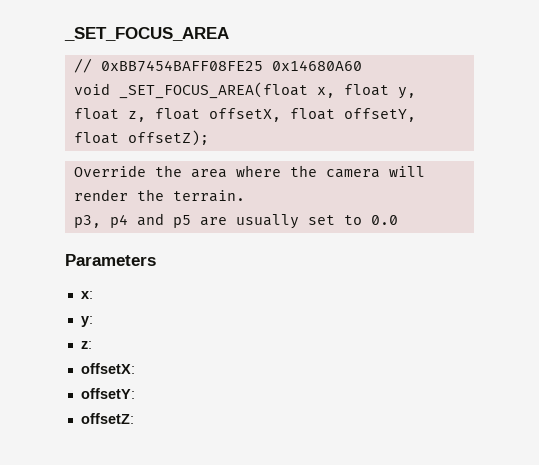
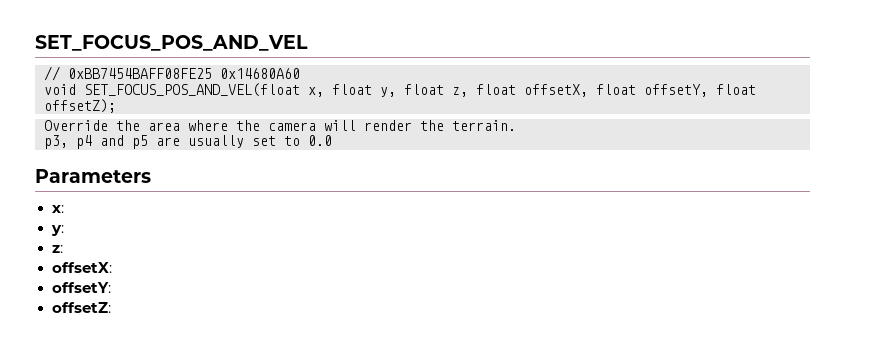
- _SET_FOCUS_AREA
+ SET_FOCUS_POS_AND_VEL
- void _SET_FOCUS_AREA(float x, float y, float z, float offsetX, float offsetY, float offsetZ);
+ void SET_FOCUS_POS_AND_VEL(float x, float y, float z, float offsetX, float offsetY, float offsetZ);

